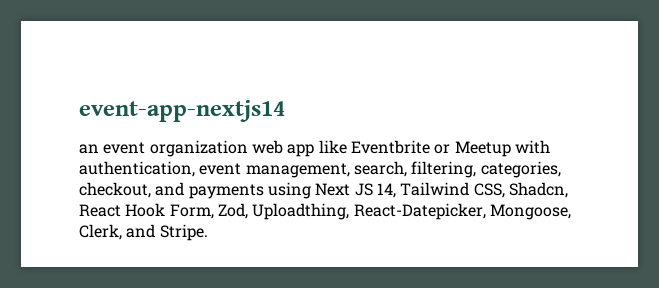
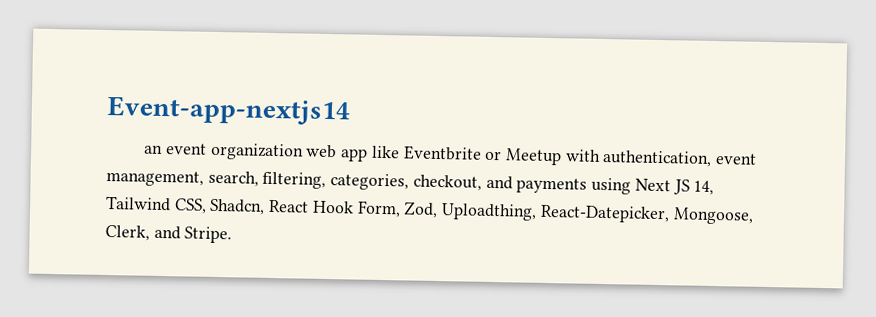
- event-app-nextjs14
+ Event-app-nextjs14

